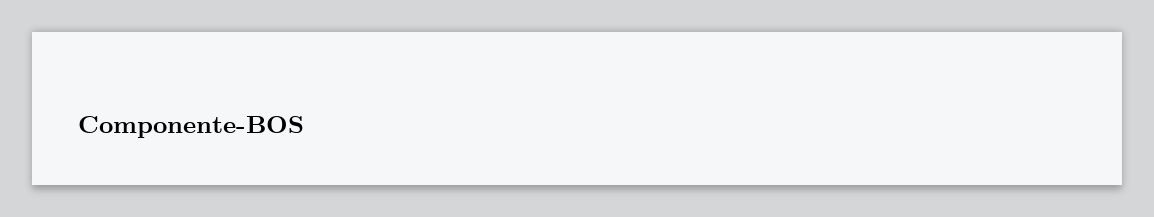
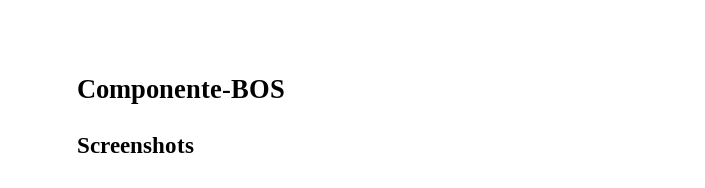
+ Screenshots

